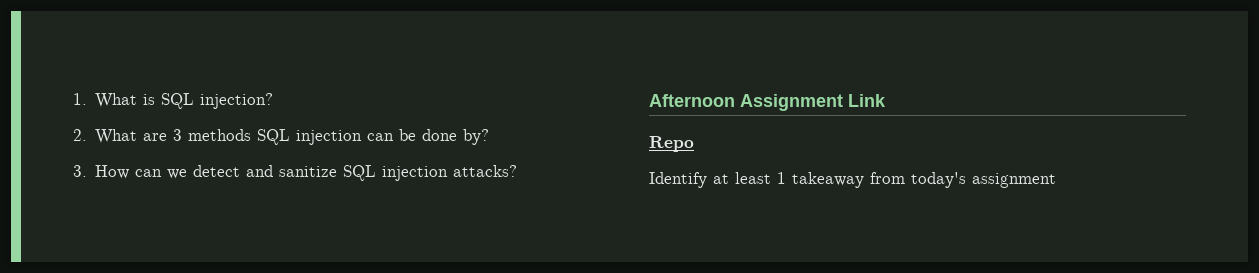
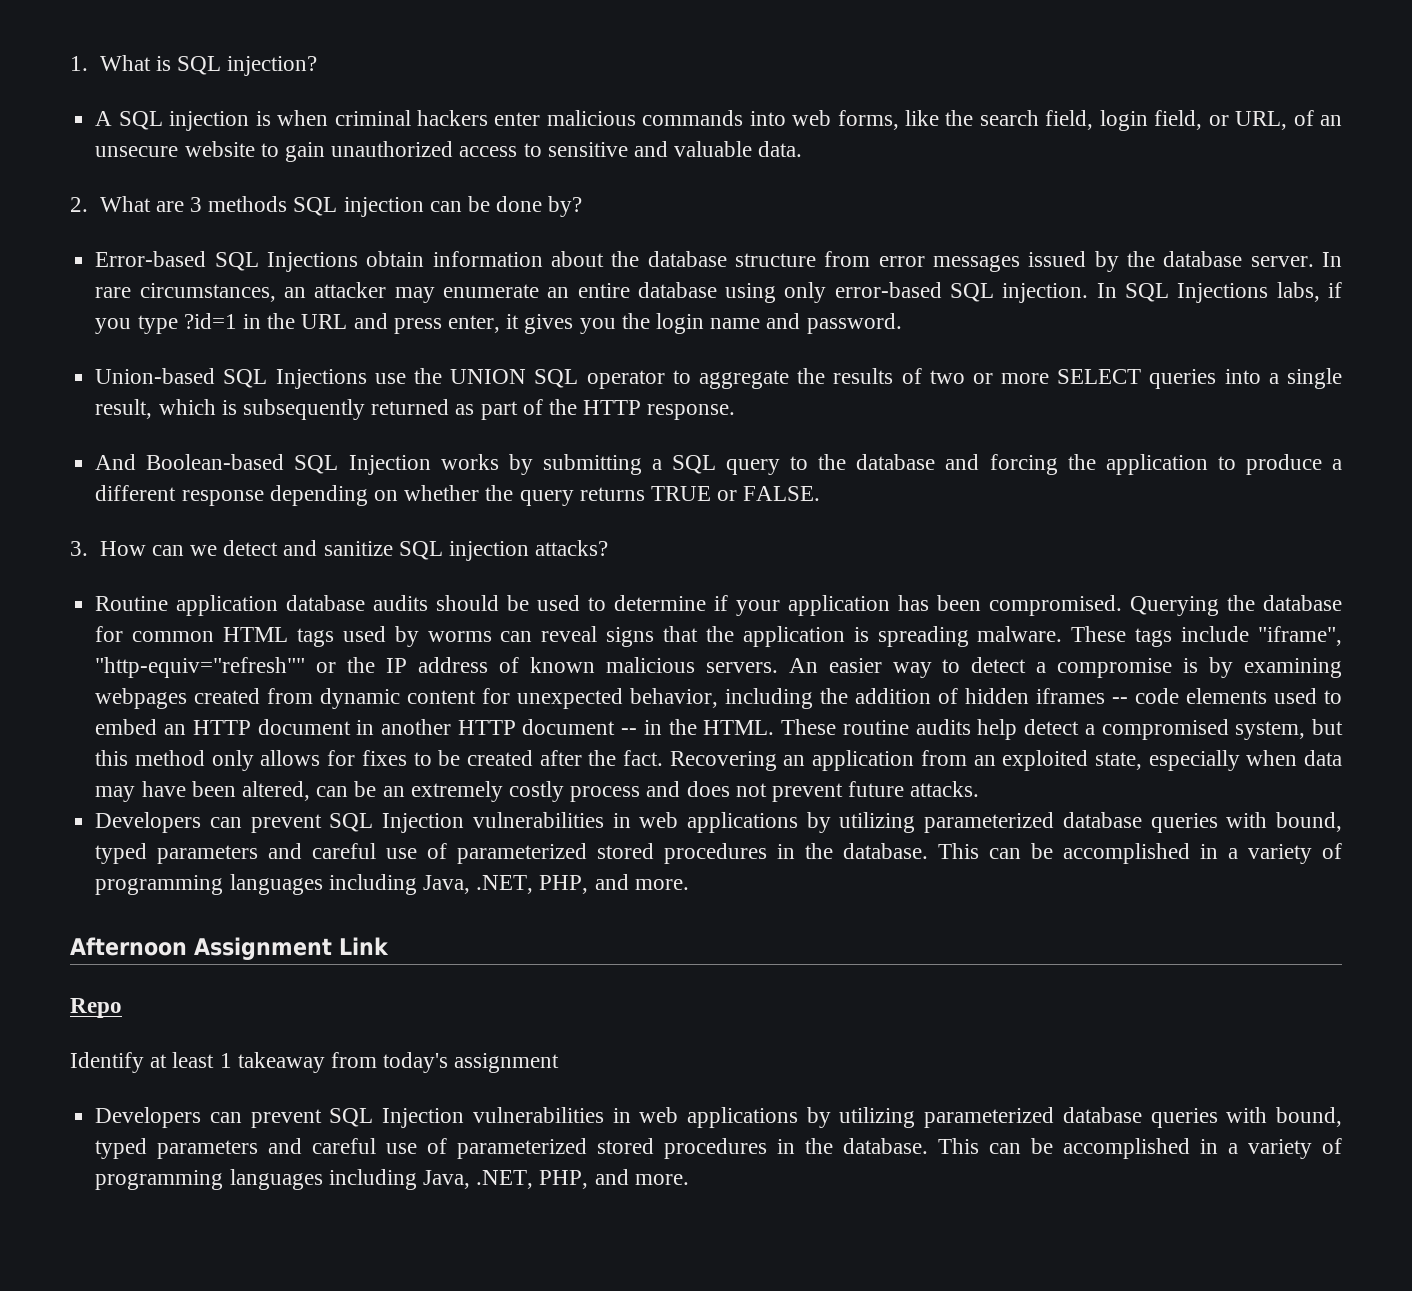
+ A SQL injection is when criminal hackers enter malicious commands into web forms, like the search field, login field, or URL, of an unsecure website to gain unauthorized access to sensitive and valuable data.
+ Error-based SQL Injections obtain information about the database structure from error messages issued by the database server. In rare circumstances, an attacker may enumerate an entire database using only error-based SQL injection. In SQL Injections labs, if you type ?id=1 in the URL and press enter, it gives you the login name and password.
+ Union-based SQL Injections use the UNION SQL operator to aggregate the results of two or more SELECT queries into a single result, which is subsequently returned as part of the HTTP response.
+ And Boolean-based SQL Injection works by submitting a SQL query to the database and forcing the application to produce a different response depending on whether the query returns TRUE or FALSE.
+ Routine application database audits should be used to determine if your application has been compromised. Querying the database for common HTML tags used by worms can reveal signs that the application is spreading malware. These tags include "iframe", "http-equiv="refresh"" or the IP address of known malicious servers. An easier way to detect a compromise is by examining webpages created from dynamic content for unexpected behavior, including the addition of hidden iframes -- code elements used to embed an HTTP document in another HTTP document -- in the HTML. These routine audits help detect a compromised system, but this method only allows for fixes to be created after the fact. Recovering an application from an exploited state, especially when data may have been altered, can be an extremely costly process and does not prevent future attacks.
+ Developers can prevent SQL Injection vulnerabilities in web applications by utilizing parameterized database queries with bound, typed parameters and careful use of parameterized stored procedures in the database. This can be accomplished in a variety of programming languages including Java, .NET, PHP, and more.
  Identify at least 1 takeaway from today's assignment
+ Developers can prevent SQL Injection vulnerabilities in web applications by utilizing parameterized database queries with bound, typed parameters and careful use of parameterized stored procedures in the database. This can be accomplished in a variety of programming languages including Java, .NET, PHP, and more.

